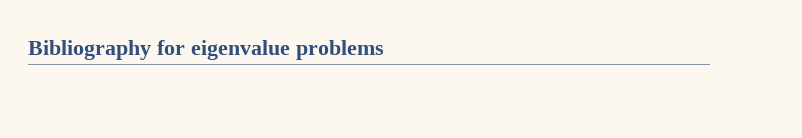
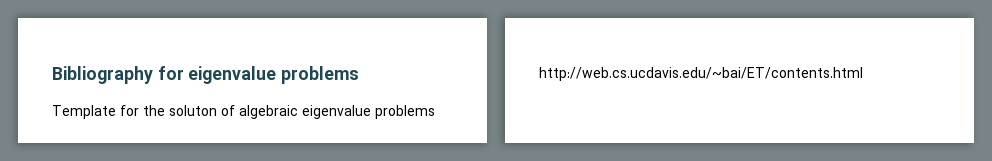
+ Template for the soluton of algebraic eigenvalue problems http://web.cs.ucdavis.edu/~bai/ET/contents.html

